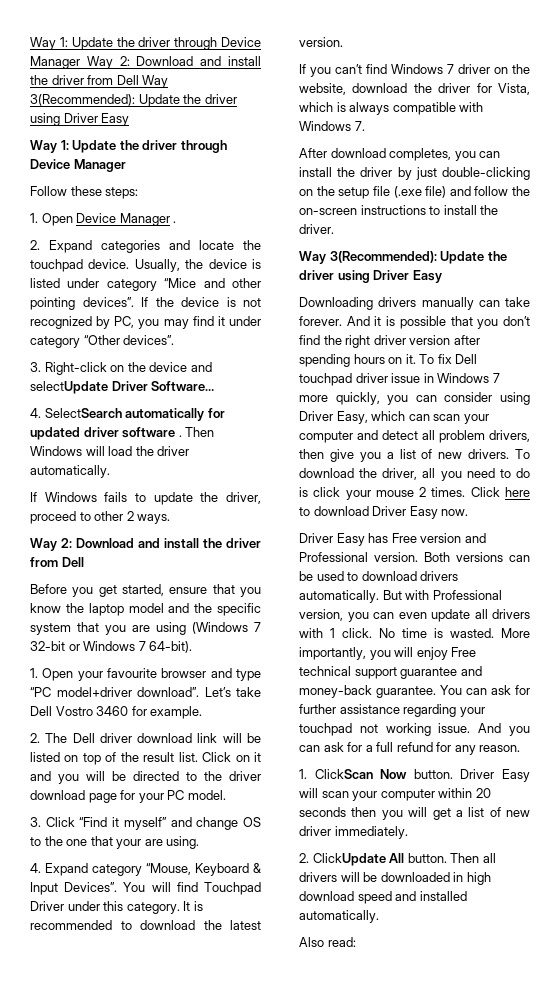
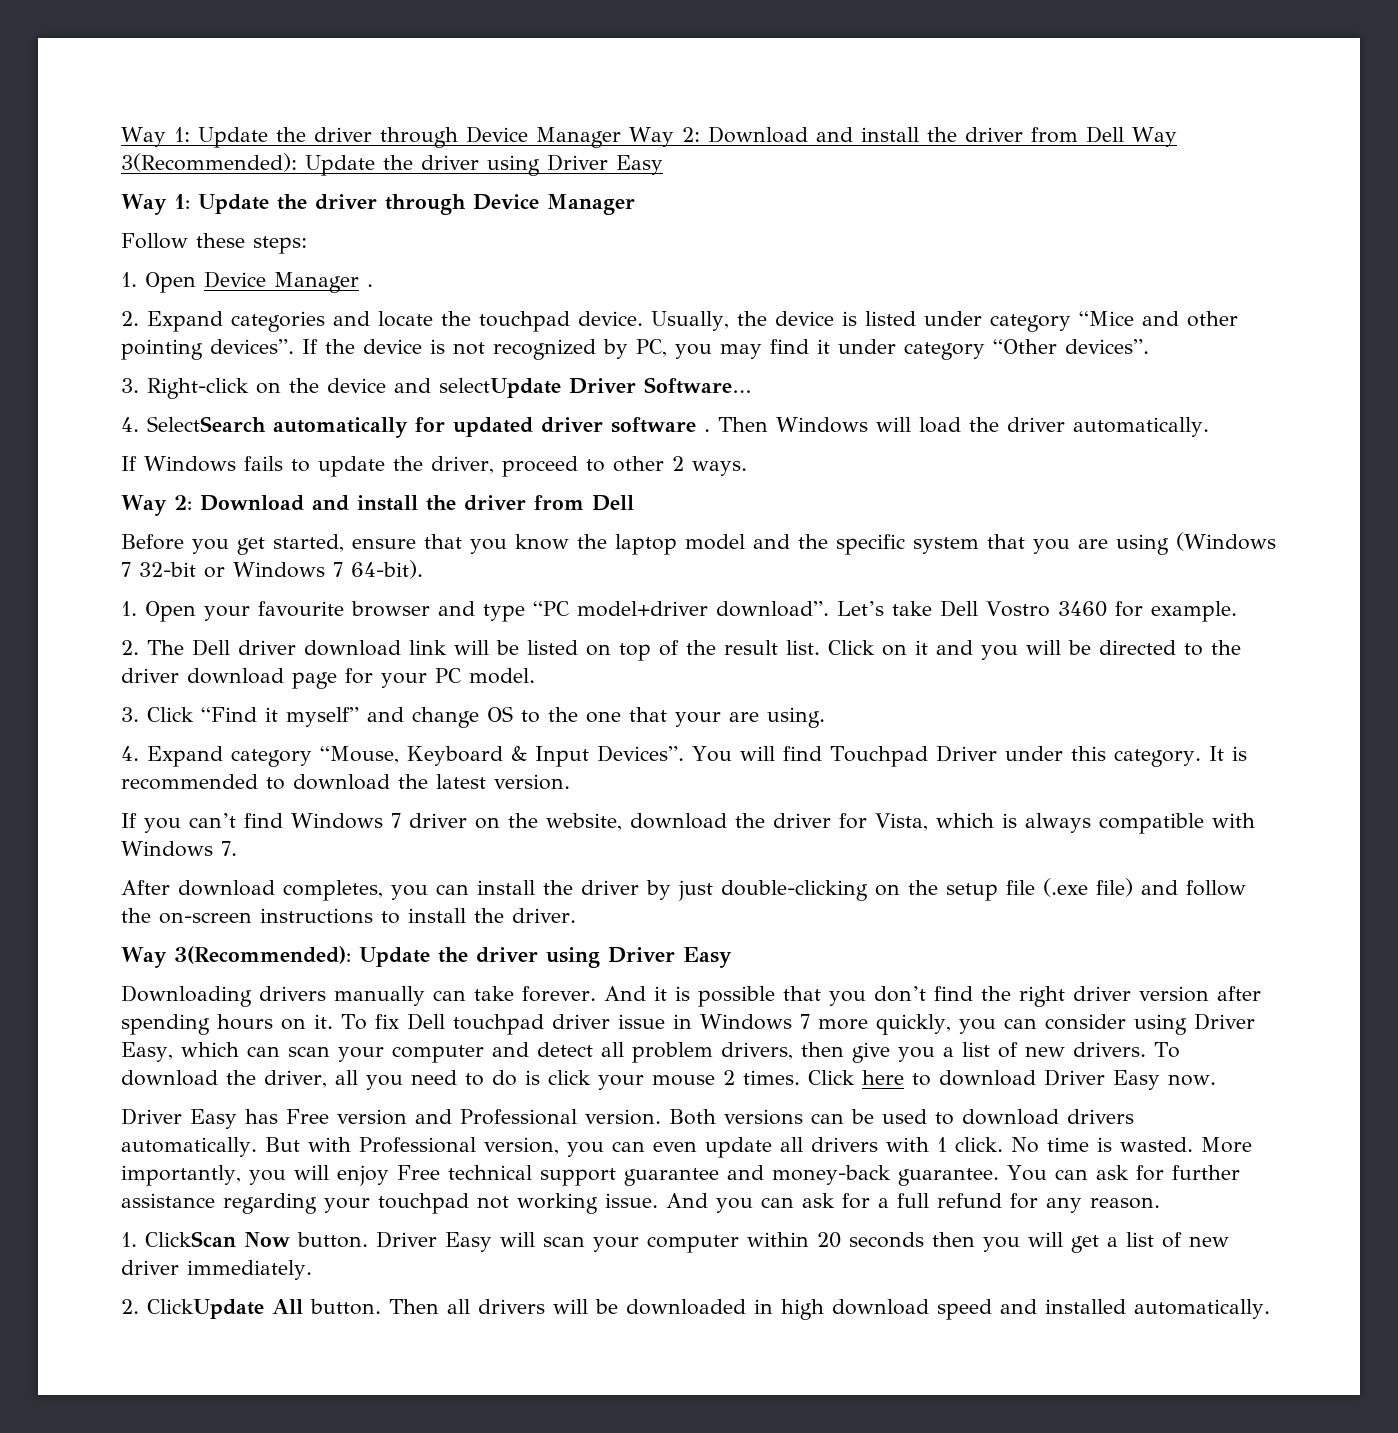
- Also read:

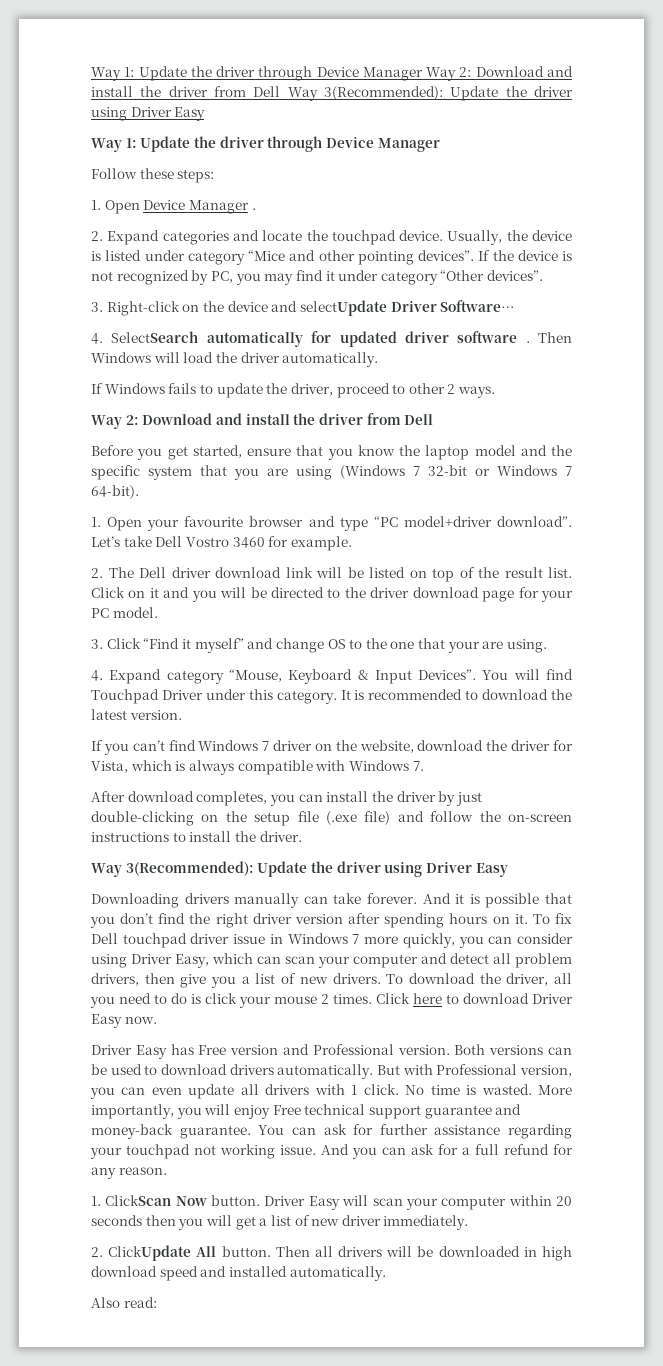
+ Also read:

